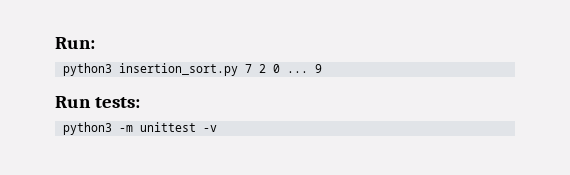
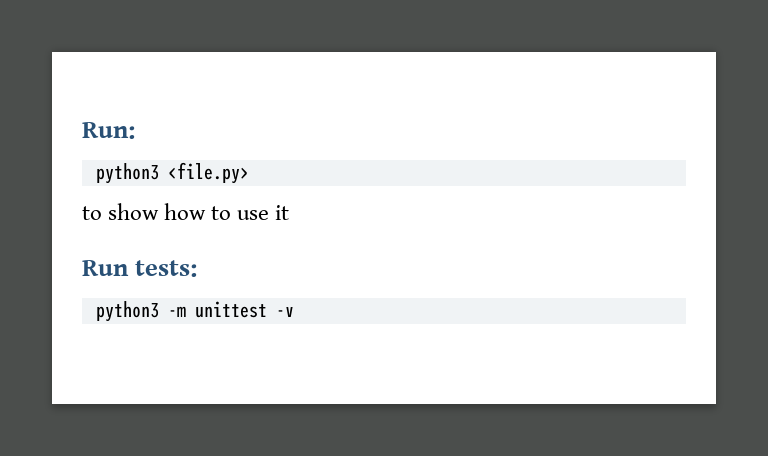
- python3 insertion_sort.py 7 2 0 ... 9
+ python3 <file.py>
+ to show how to use it

